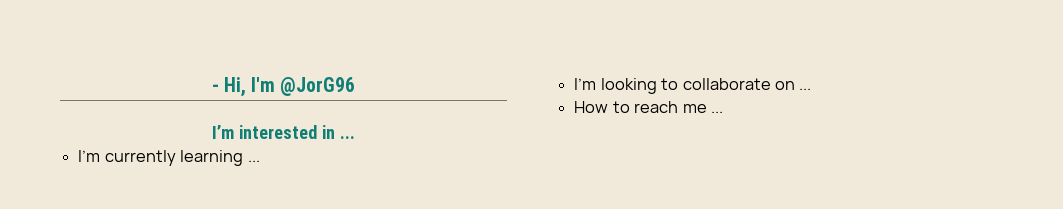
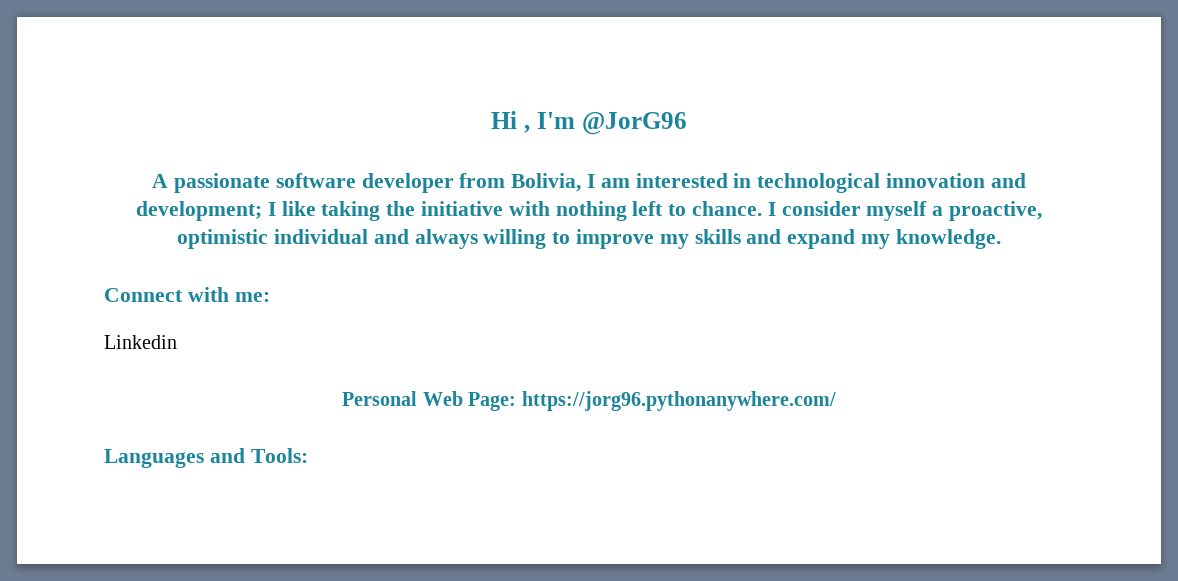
- - Hi, I'm @JorG96
+ Hi , I'm @JorG96
- I’m interested in ...
- I’m currently learning ...
- I’m looking to collaborate on ...
- How to reach me ...
+ A passionate software developer from Bolivia, I am interested in technological innovation and development; I like taking the initiative with nothing left to chance. I consider myself a proactive, optimistic individual and always willing to improve my skills and expand my knowledge.
+ Connect with me:
+ Linkedin
+ Personal Web Page: https://jorg96.pythonanywhere.com/
+ Languages and Tools:

